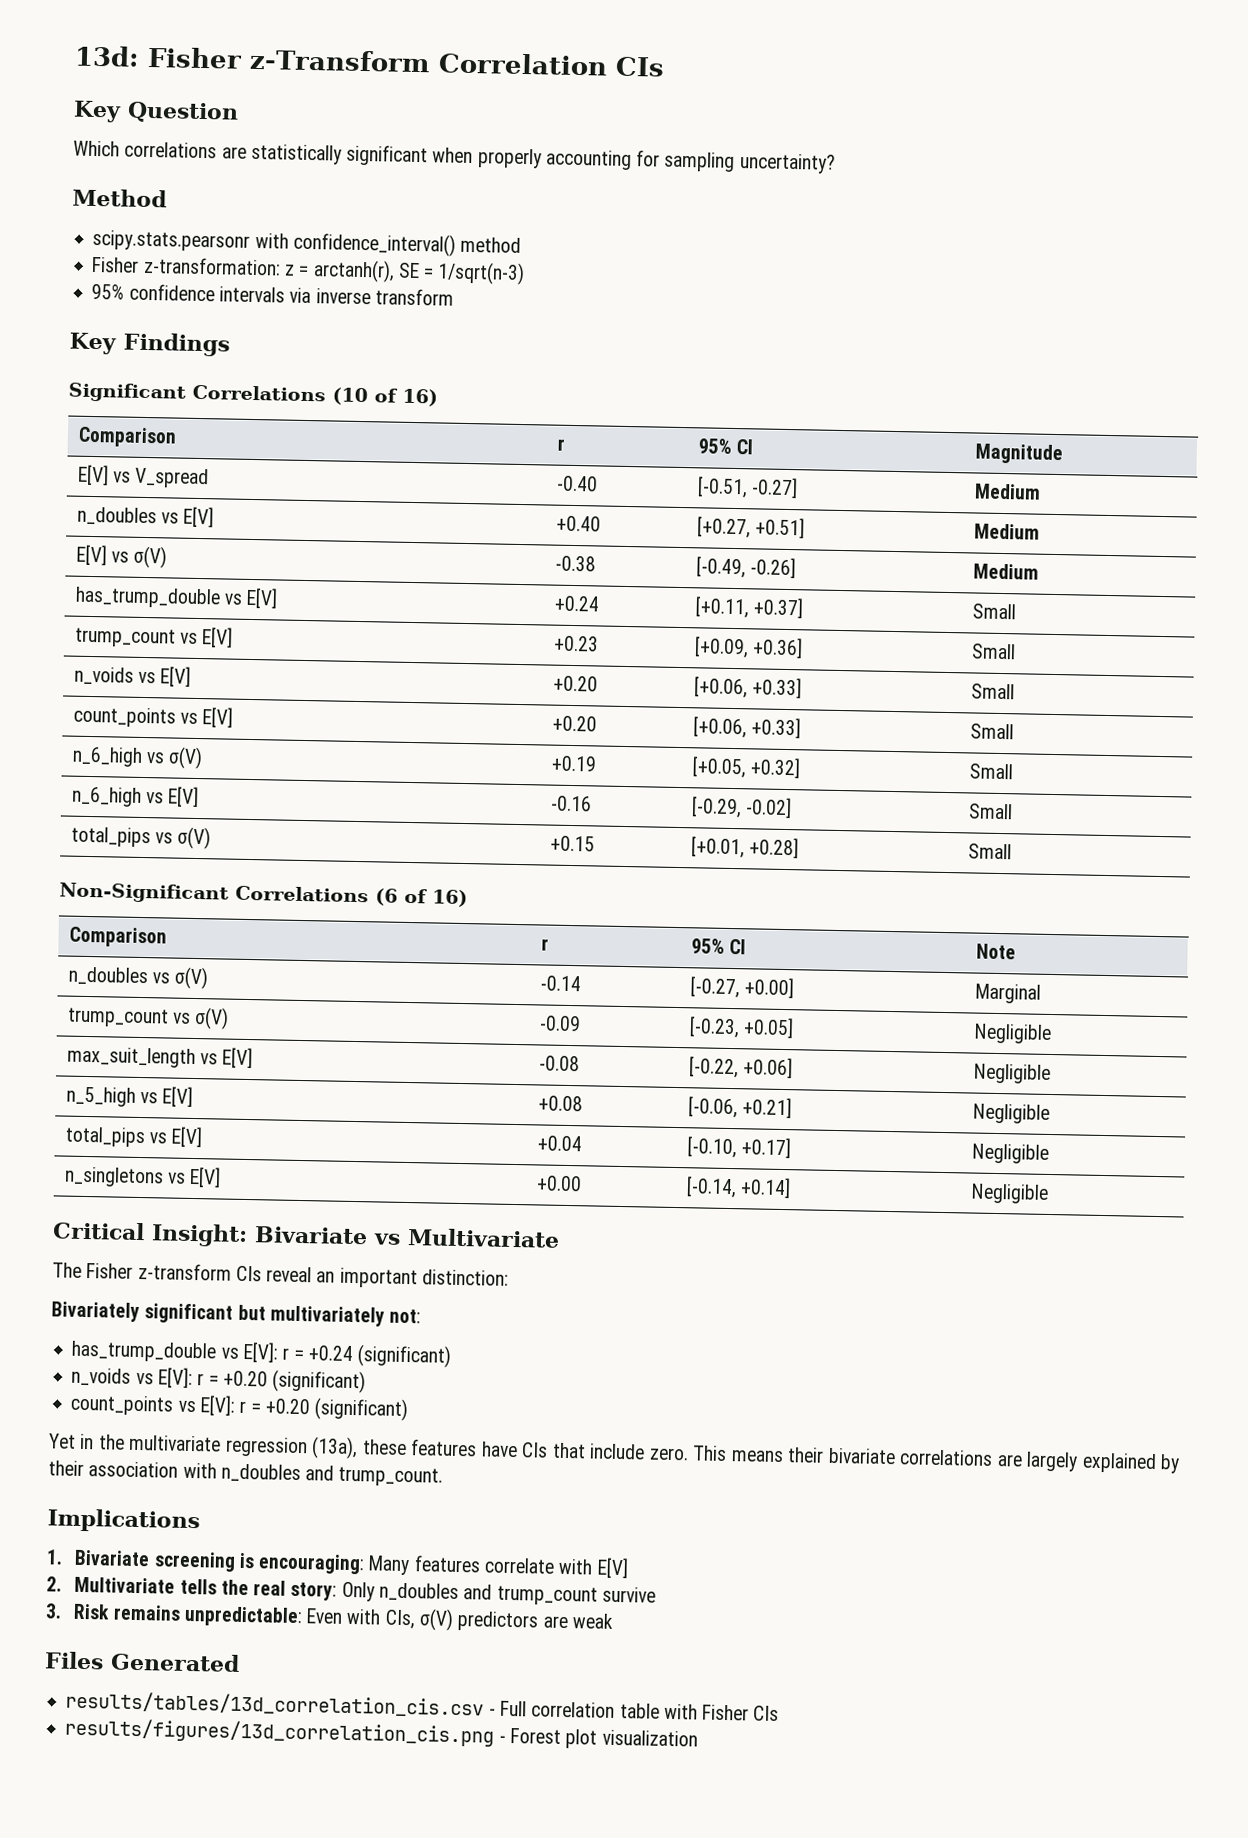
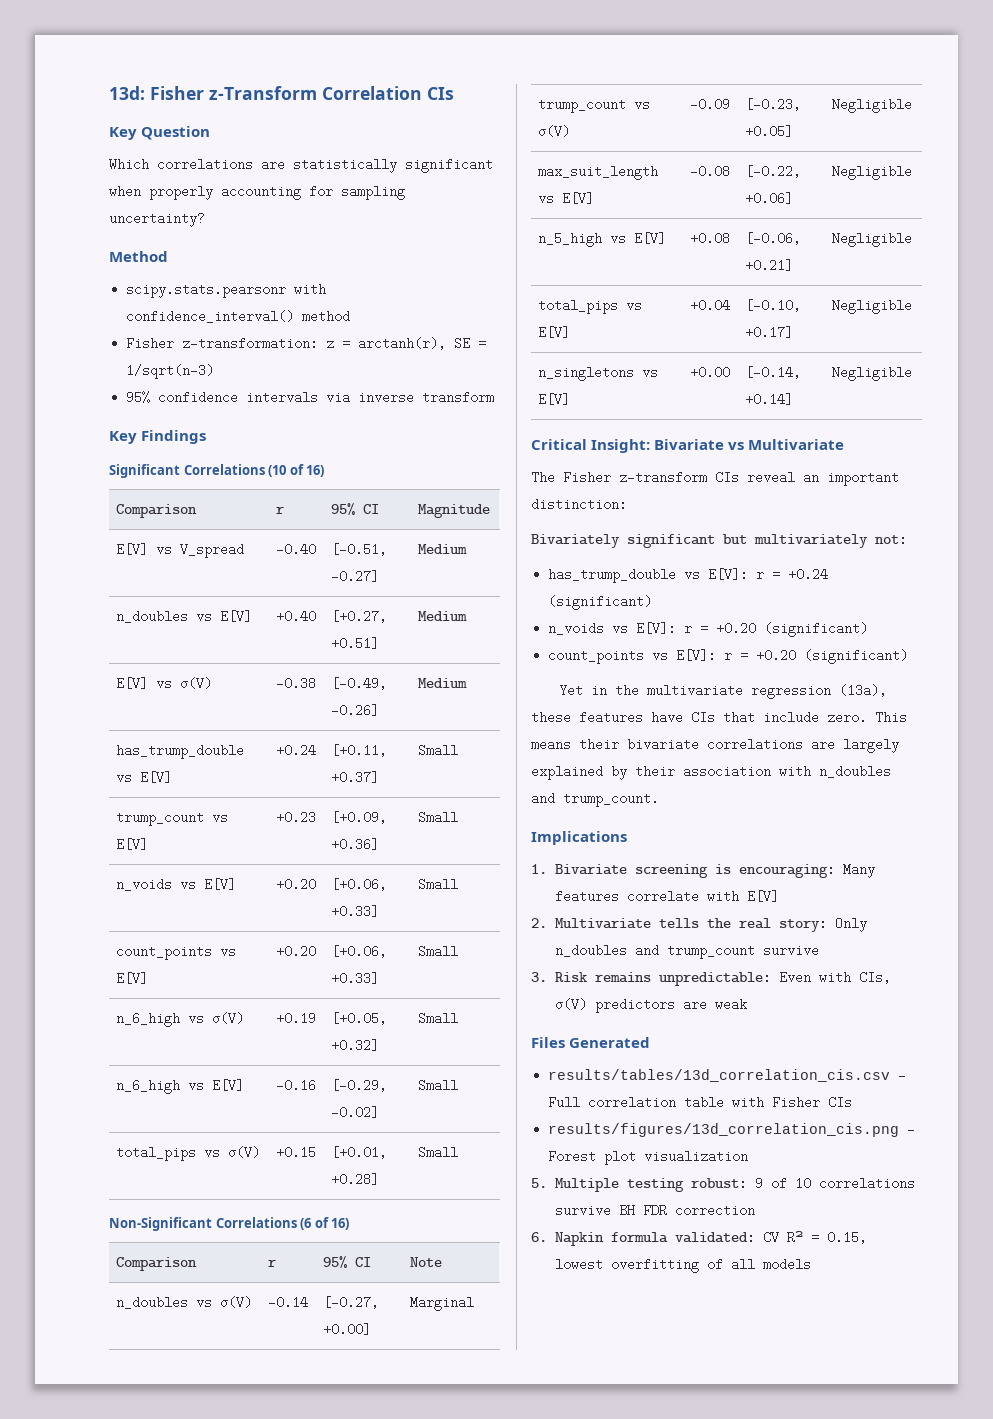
+ 5. Multiple testing robust: 9 of 10 correlations survive BH FDR correction
+ 6. Napkin formula validated: CV R² = 0.15, lowest overfitting of all models

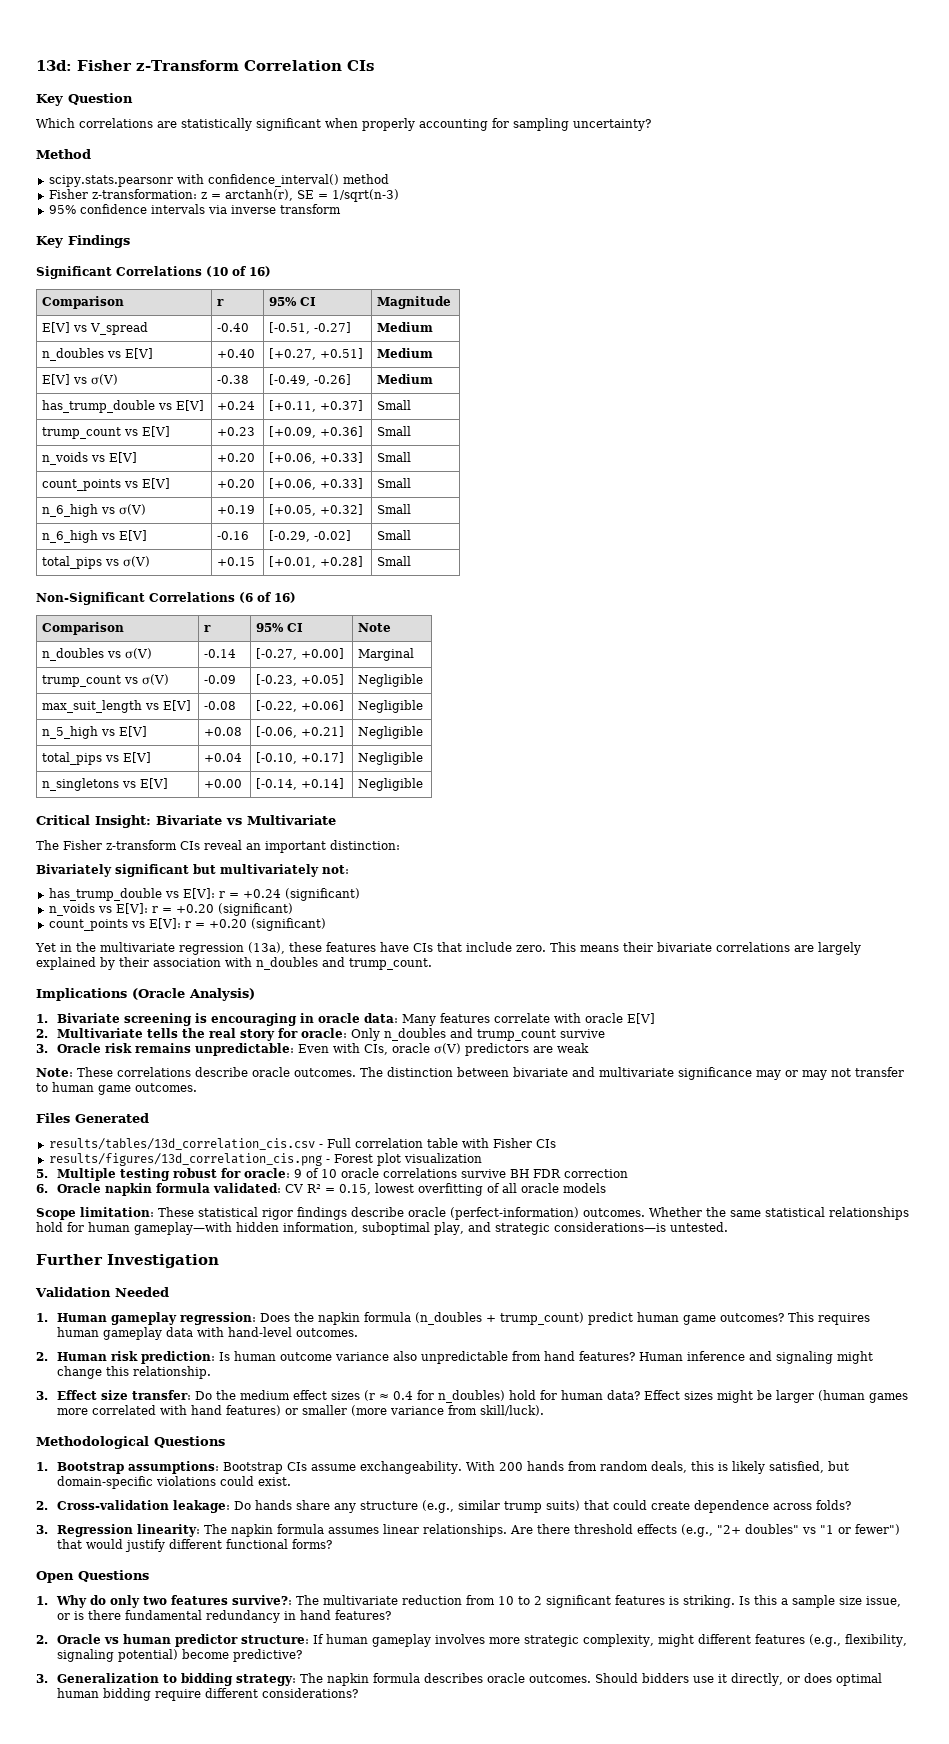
- Implications
+ Implications (Oracle Analysis)
- 1. Bivariate screening is encouraging: Many features correlate with E[V]
+ 1. Bivariate screening is encouraging in oracle data: Many features correlate with oracle E[V]
- 2. Multivariate tells the real story: Only n_doubles and trump_count survive
+ 2. Multivariate tells the real story for oracle: Only n_doubles and trump_count survive
- 3. Risk remains unpredictable: Even with CIs, σ(V) predictors are weak
+ 3. Oracle risk remains unpredictable: Even with CIs, oracle σ(V) predictors are weak
+ Note: These correlations describe oracle outcomes. The distinction between bivariate and multivariate significance may or may not transfer to human game outcomes.
- 5. Multiple testing robust: 9 of 10 correlations survive BH FDR correction
+ 5. Multiple testing robust for oracle: 9 of 10 oracle correlations survive BH FDR correction
- 6. Napkin formula validated: CV R² = 0.15, lowest overfitting of all models
+ 6. Oracle napkin formula validated: CV R² = 0.15, lowest overfitting of all oracle models
+ Scope limitation: These statistical rigor findings describe oracle (perfect-information) outcomes. Whether the same statistical relationships hold for human gameplay—with hidden information, suboptimal play, and strategic considerations—is untested.
+ Further Investigation
+ Validation Needed
+ 1. Human gameplay regression: Does the napkin formula (n_doubles + trump_count) predict human game outcomes? This requires human gameplay data with hand-level outcomes.
+ 2. Human risk prediction: Is human outcome variance also unpredictable from hand features? Human inference and signaling might change this relationship.
+ 3. Effect size transfer: Do the medium effect sizes (r ≈ 0.4 for n_doubles) hold for human data? Effect sizes might be larger (human games more correlated with hand features) or smaller (more variance from skill/luck).
+ Methodological Questions
+ 1. Bootstrap assumptions: Bootstrap CIs assume exchangeability. With 200 hands from random deals, this is likely satisfied, but domain-specific violations could exist.
+ 2. Cross-validation leakage: Do hands share any structure (e.g., similar trump suits) that could create dependence across folds?
+ 3. Regression linearity: The napkin formula assumes linear relationships. Are there threshold effects (e.g., "2+ doubles" vs "1 or fewer") that would justify different functional forms?
+ Open Questions
+ 1. Why do only two features survive?: The multivariate reduction from 10 to 2 significant features is striking. Is this a sample size issue, or is there fundamental redundancy in hand features?
+ 2. Oracle vs human predictor structure: If human gameplay involves more strategic complexity, might different features (e.g., flexibility, signaling potential) become predictive?
+ 3. Generalization to bidding strategy: The napkin formula describes oracle outcomes. Should bidders use it directly, or does optimal human bidding require different considerations?

